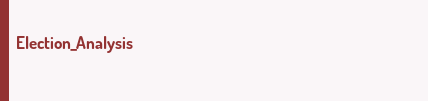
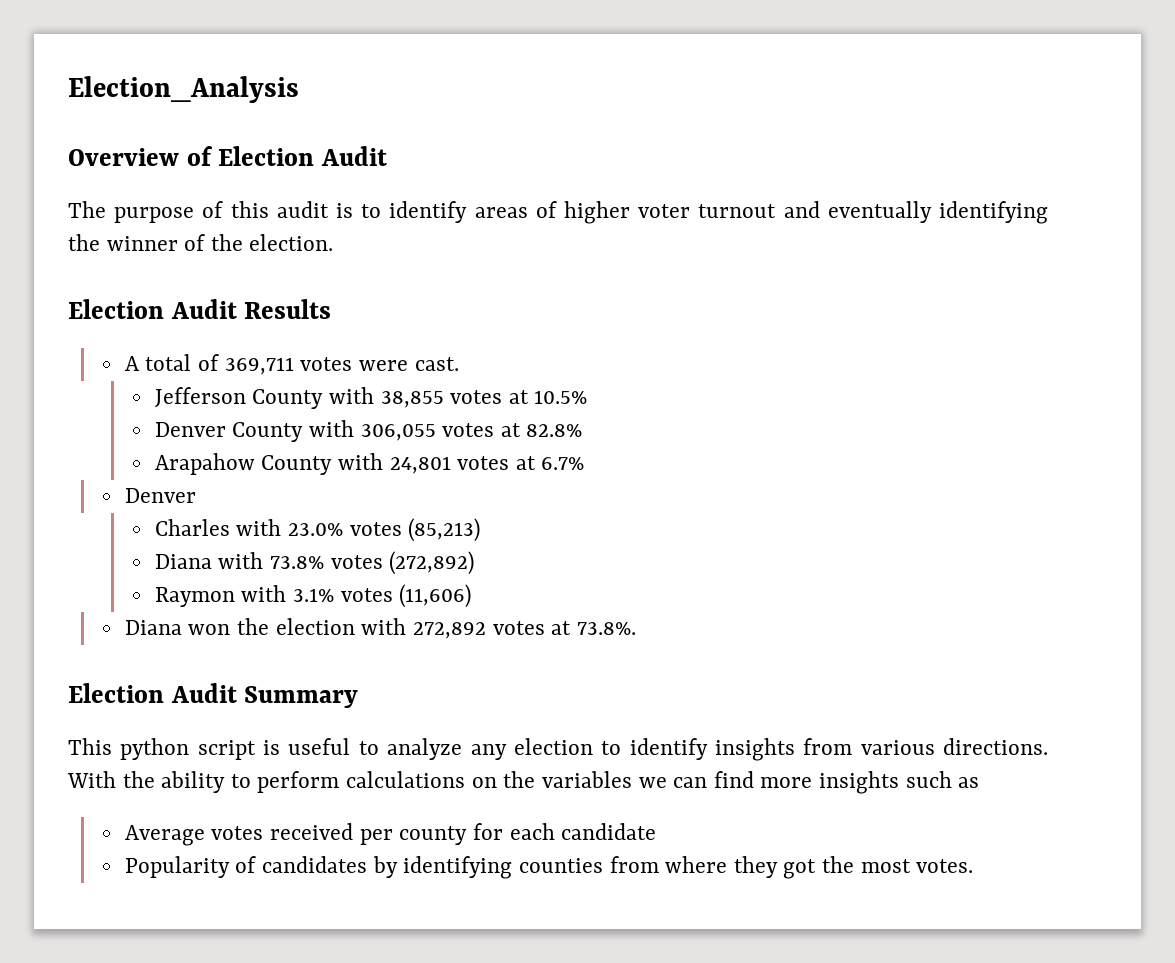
+ Overview of Election Audit
+ The purpose of this audit is to identify areas of higher voter turnout and eventually identifying the winner of the election.
+ Election Audit Results
+ A total of 369,711 votes were cast.
+ Jefferson County with 38,855 votes at 10.5%
+ Denver County with 306,055 votes at 82.8%
+ Arapahow County with 24,801 votes at 6.7%
+ Denver
+ Charles with 23.0% votes (85,213)
+ Diana with 73.8% votes (272,892)
+ Raymon with 3.1% votes (11,606)
+ Diana won the election with 272,892 votes at 73.8%.
+ Election Audit Summary
+ This python script is useful to analyze any election to identify insights from various directions. With the ability to perform calculations on the variables we can find more insights such as
+ Average votes received per county for each candidate
+ Popularity of candidates by identifying counties from where they got the most votes.

